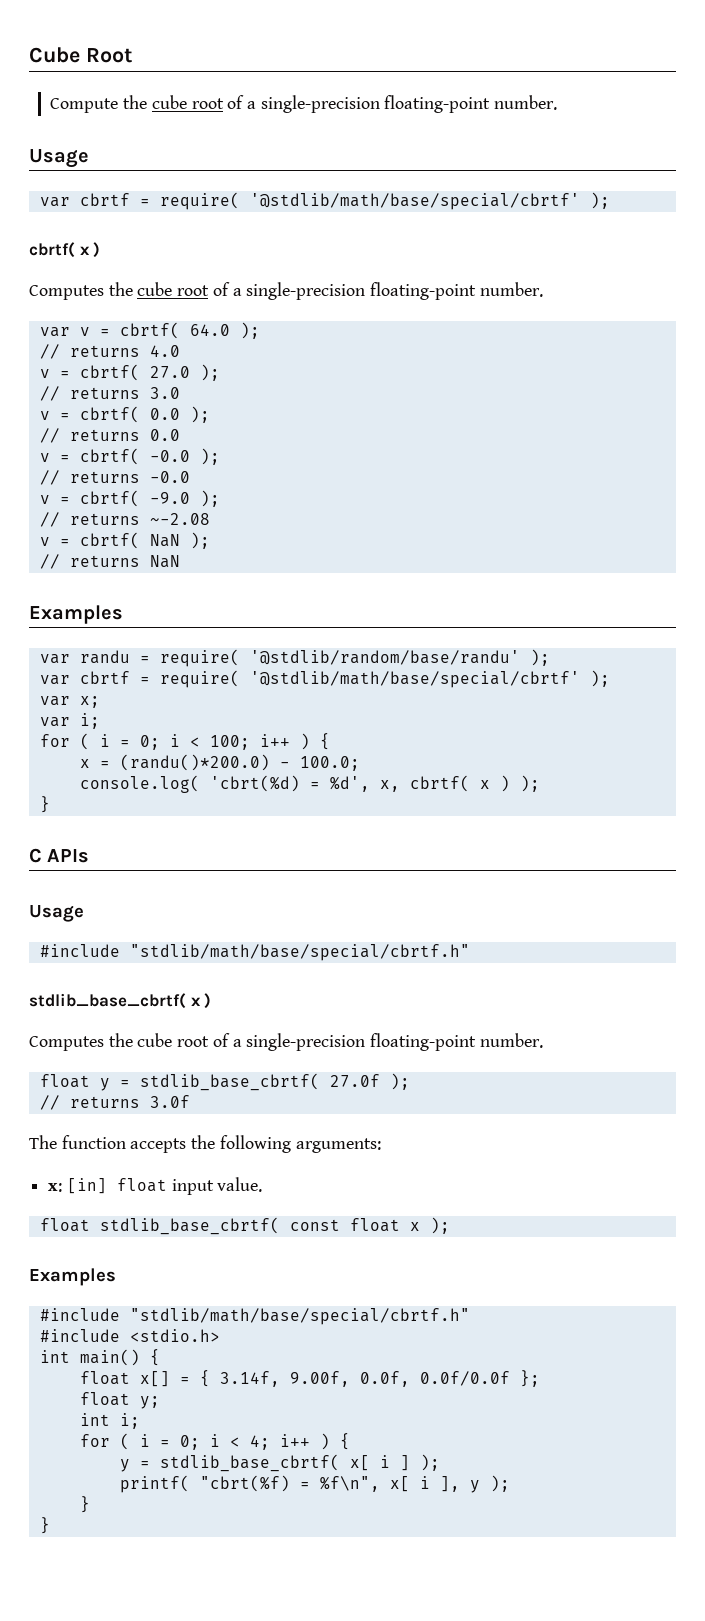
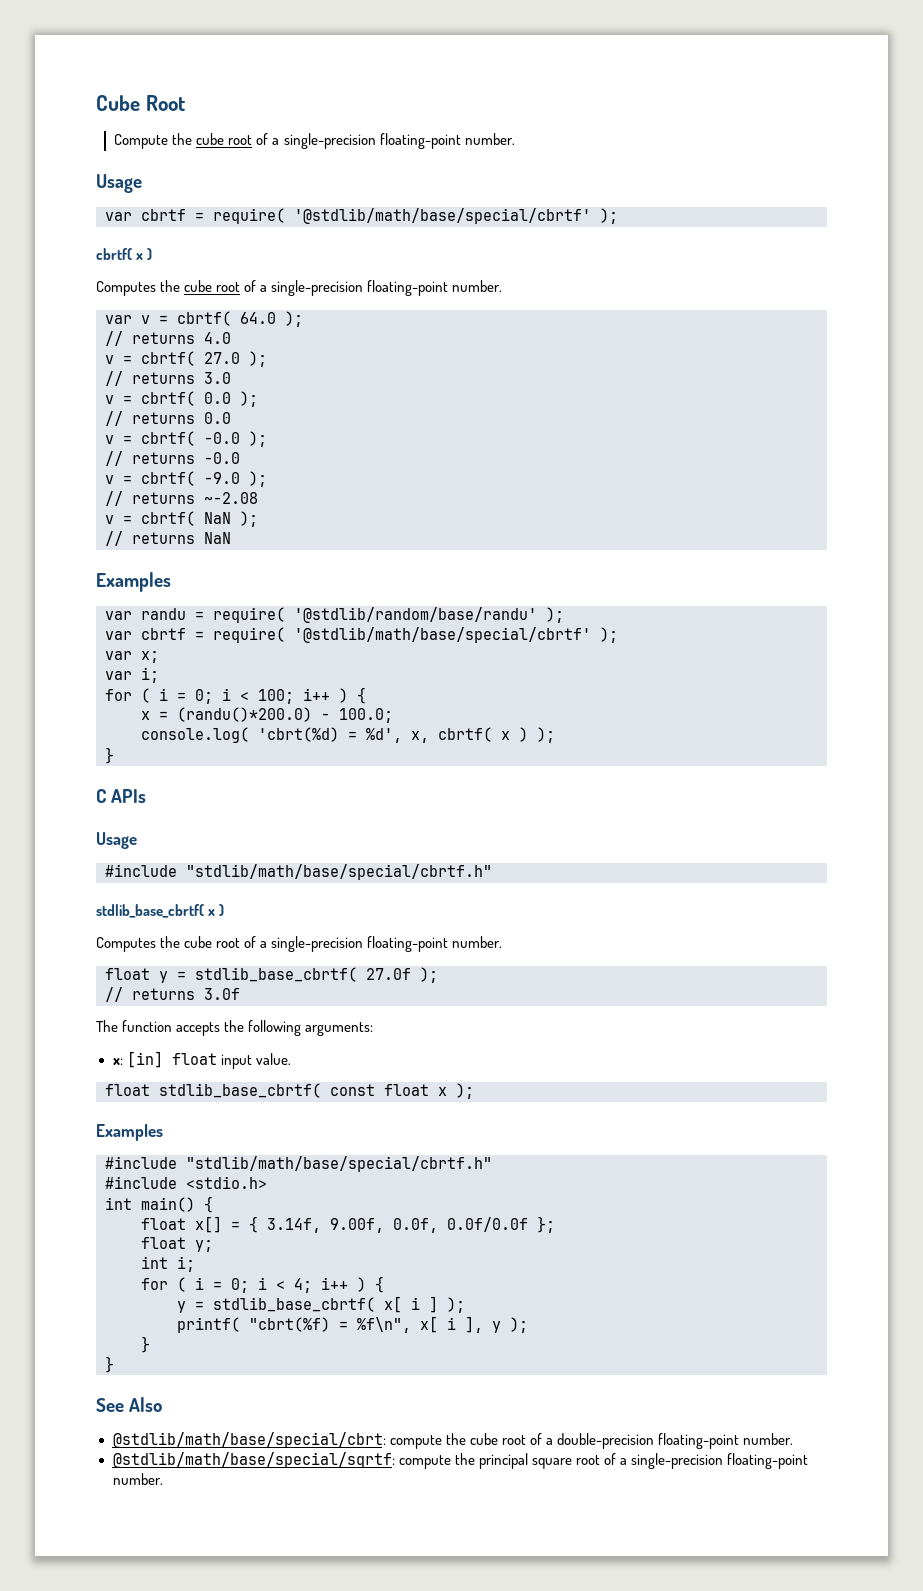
+ See Also
+ @stdlib/math/base/special/cbrt: compute the cube root of a double-precision floating-point number.
+ @stdlib/math/base/special/sqrtf: compute the principal square root of a single-precision floating-point number.

